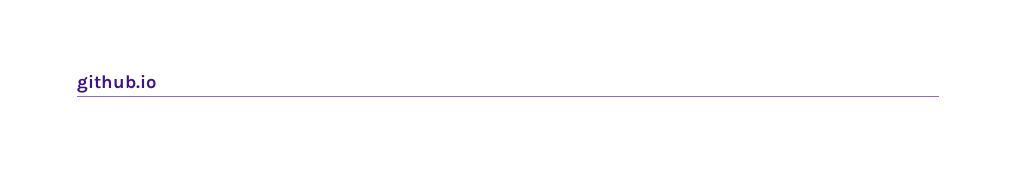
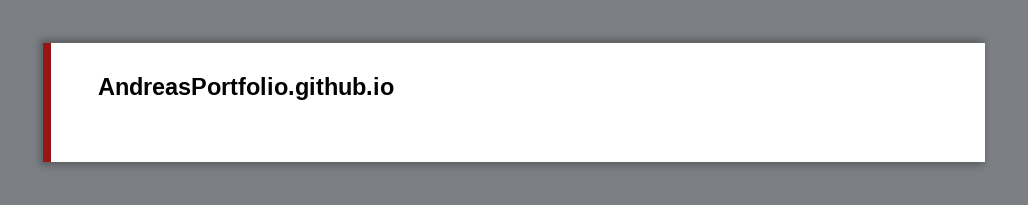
- github.io
+ AndreasPortfolio.github.io

